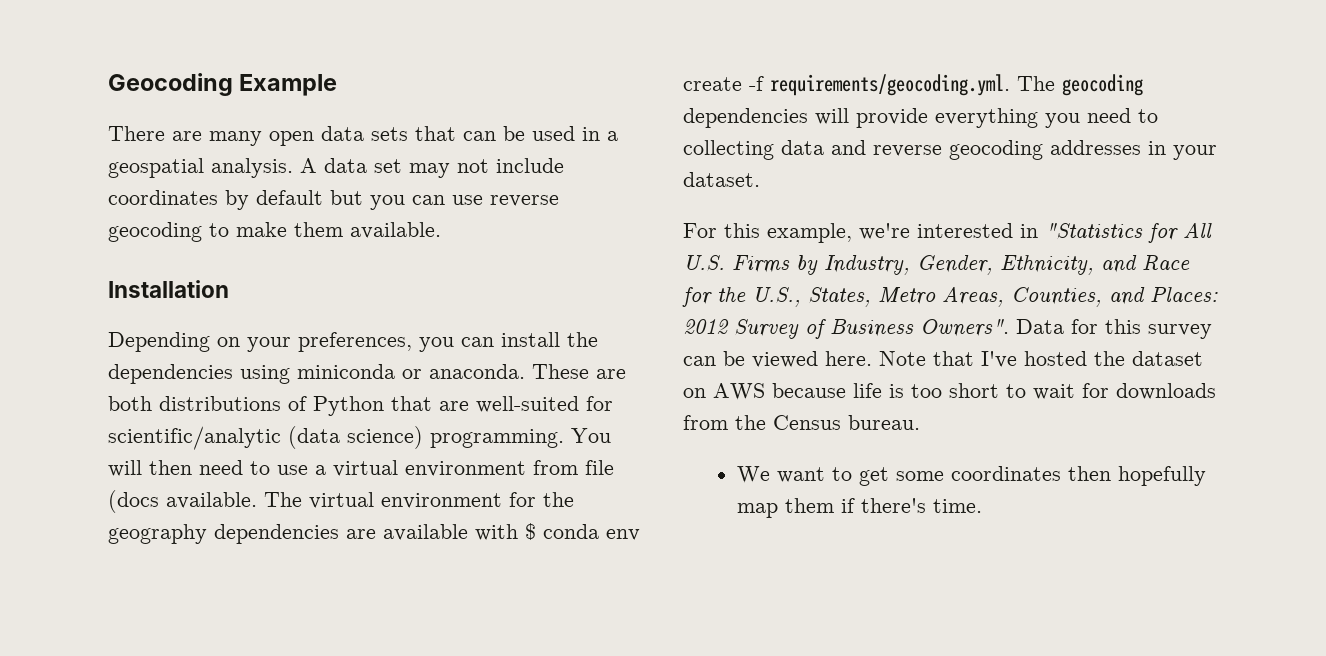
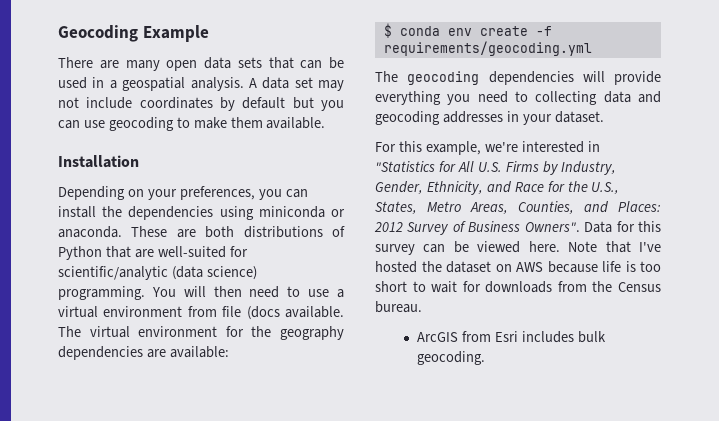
- A data set may not include coordinates by default but you can use reverse geocoding to make them available.
+ A data set may not include coordinates by default but you can use geocoding to make them available.
- The virtual environment for the geography dependencies are available with $ conda env create -f requirements/geocoding.yml. The geocoding dependencies will provide everything you need to collecting data and reverse geocoding addresses in your dataset.
+ The virtual environment for the geography dependencies are available:
+ $ conda env create -f requirements/geocoding.yml
+ The geocoding dependencies will provide everything you need to collecting data and geocoding addresses in your dataset.
- We want to get some coordinates then hopefully map them if there's time.
+ ArcGIS from Esri includes bulk geocoding.

